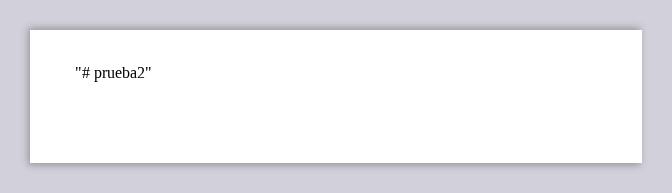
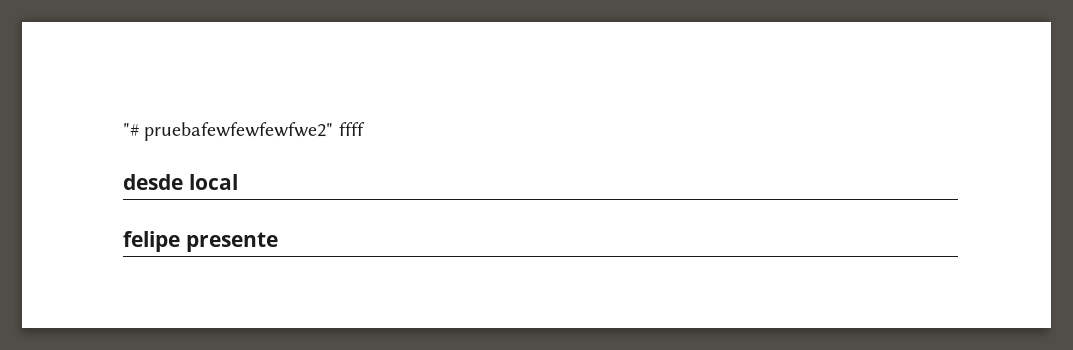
- "# prueba2"
+ "# pruebafewfewfewfwe2" ffff
+ desde local
+ felipe presente

